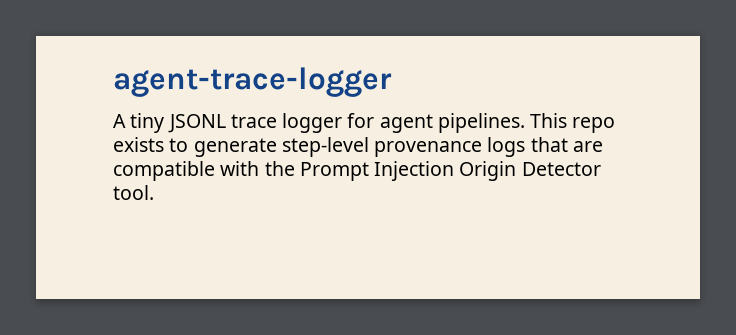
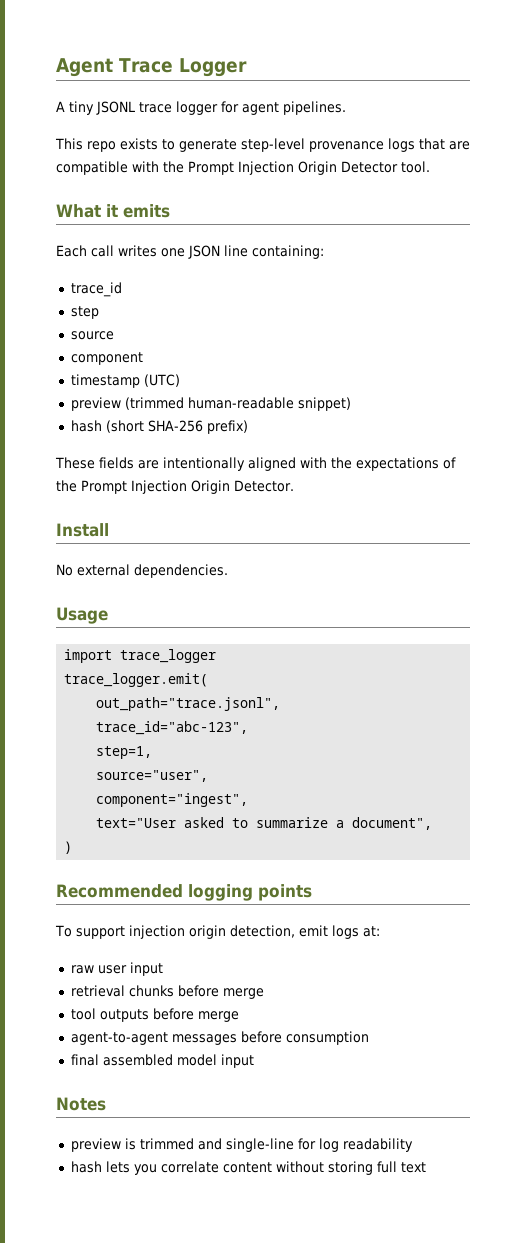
- agent-trace-logger
+ Agent Trace Logger
- A tiny JSONL trace logger for agent pipelines. This repo exists to generate step-level provenance logs that are compatible with the Prompt Injection Origin Detector tool.
+ A tiny JSONL trace logger for agent pipelines.
+ This repo exists to generate step-level provenance logs that are compatible with the Prompt Injection Origin Detector tool.
+ What it emits
+ Each call writes one JSON line containing:
+ trace_id
+ step
+ source
+ component
+ timestamp (UTC)
+ preview (trimmed human-readable snippet)
+ hash (short SHA-256 prefix)
+ These fields are intentionally aligned with the expectations of the Prompt Injection Origin Detector.
+ Install
+ No external dependencies.
+ Usage
+ import trace_logger
+ trace_logger.emit(
+ out_path="trace.jsonl",
+ trace_id="abc-123",
+ step=1,
+ source="user",
+ component="ingest",
+ text="User asked to summarize a document",
+ )
+ Recommended logging points
+ To support injection origin detection, emit logs at:
+ raw user input
+ retrieval chunks before merge
+ tool outputs before merge
+ agent-to-agent messages before consumption
+ final assembled model input
+ Notes
+ preview is trimmed and single-line for log readability
+ hash lets you correlate content without storing full text

